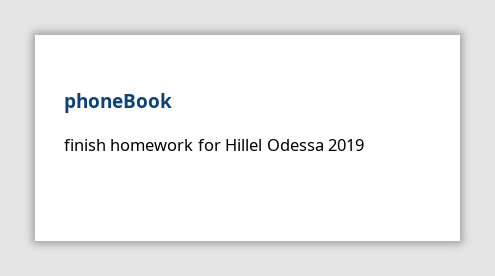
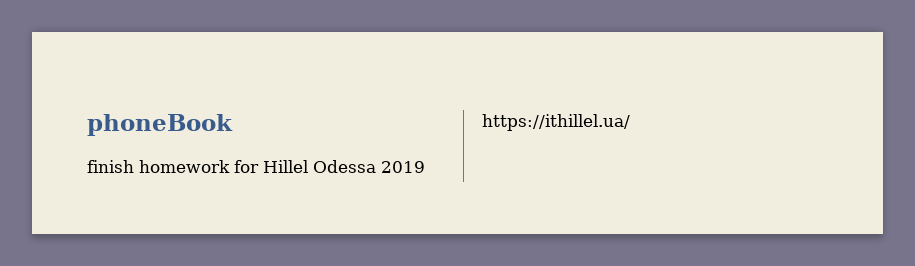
- finish homework for Hillel Odessa 2019
+ finish homework for Hillel Odessa 2019 https://ithillel.ua/

